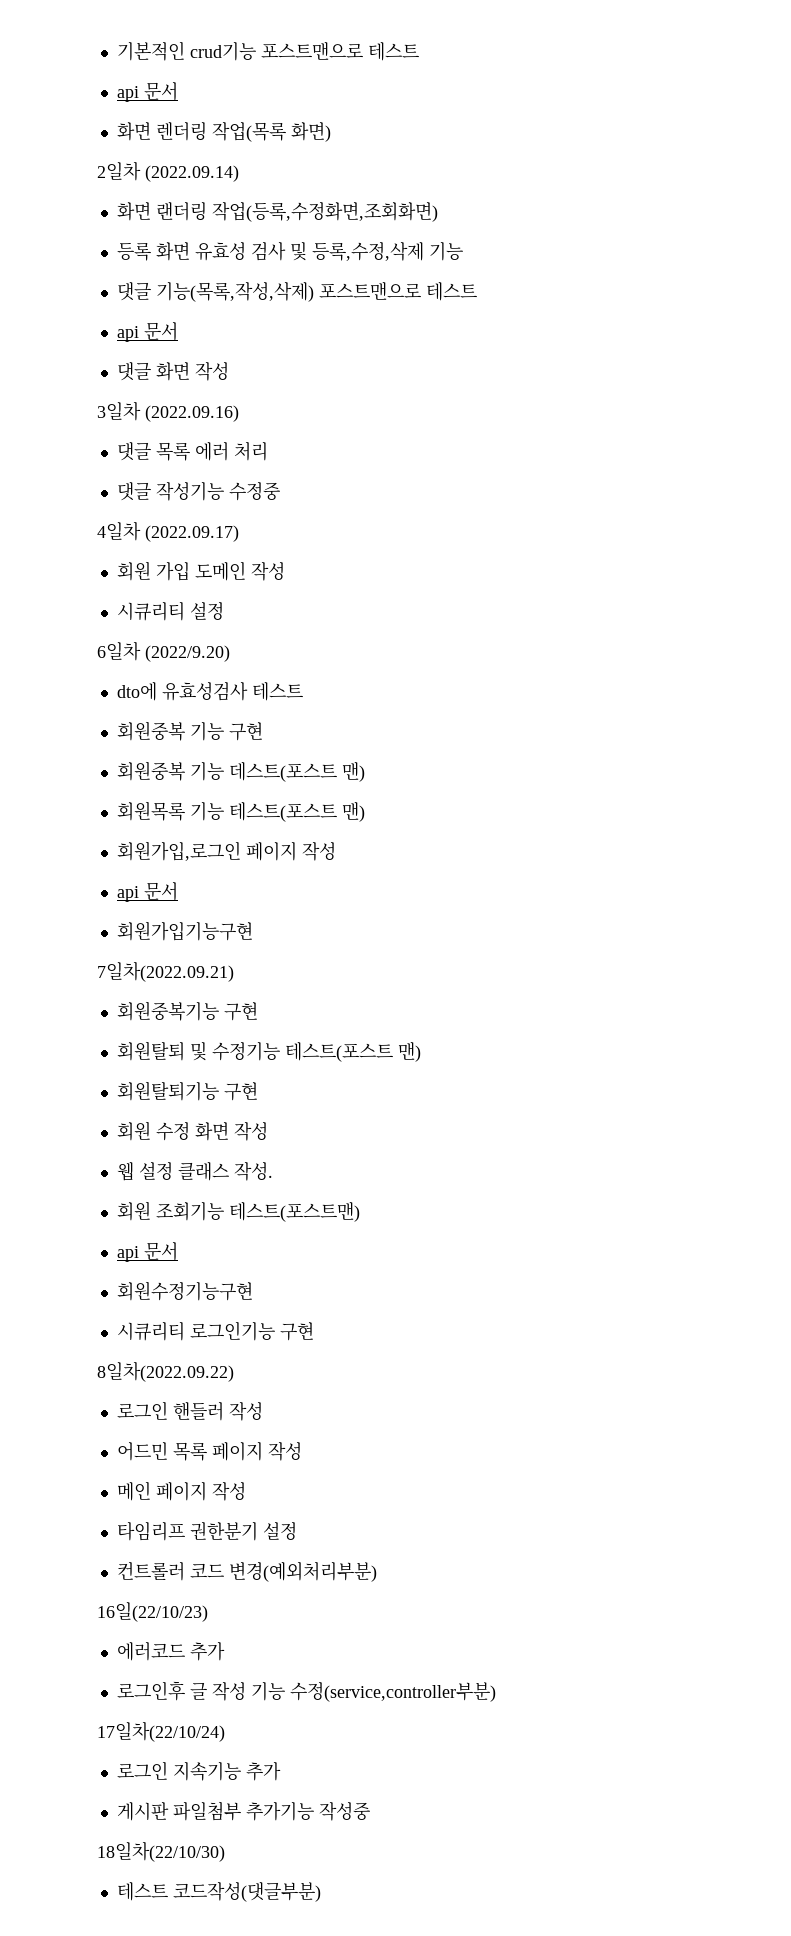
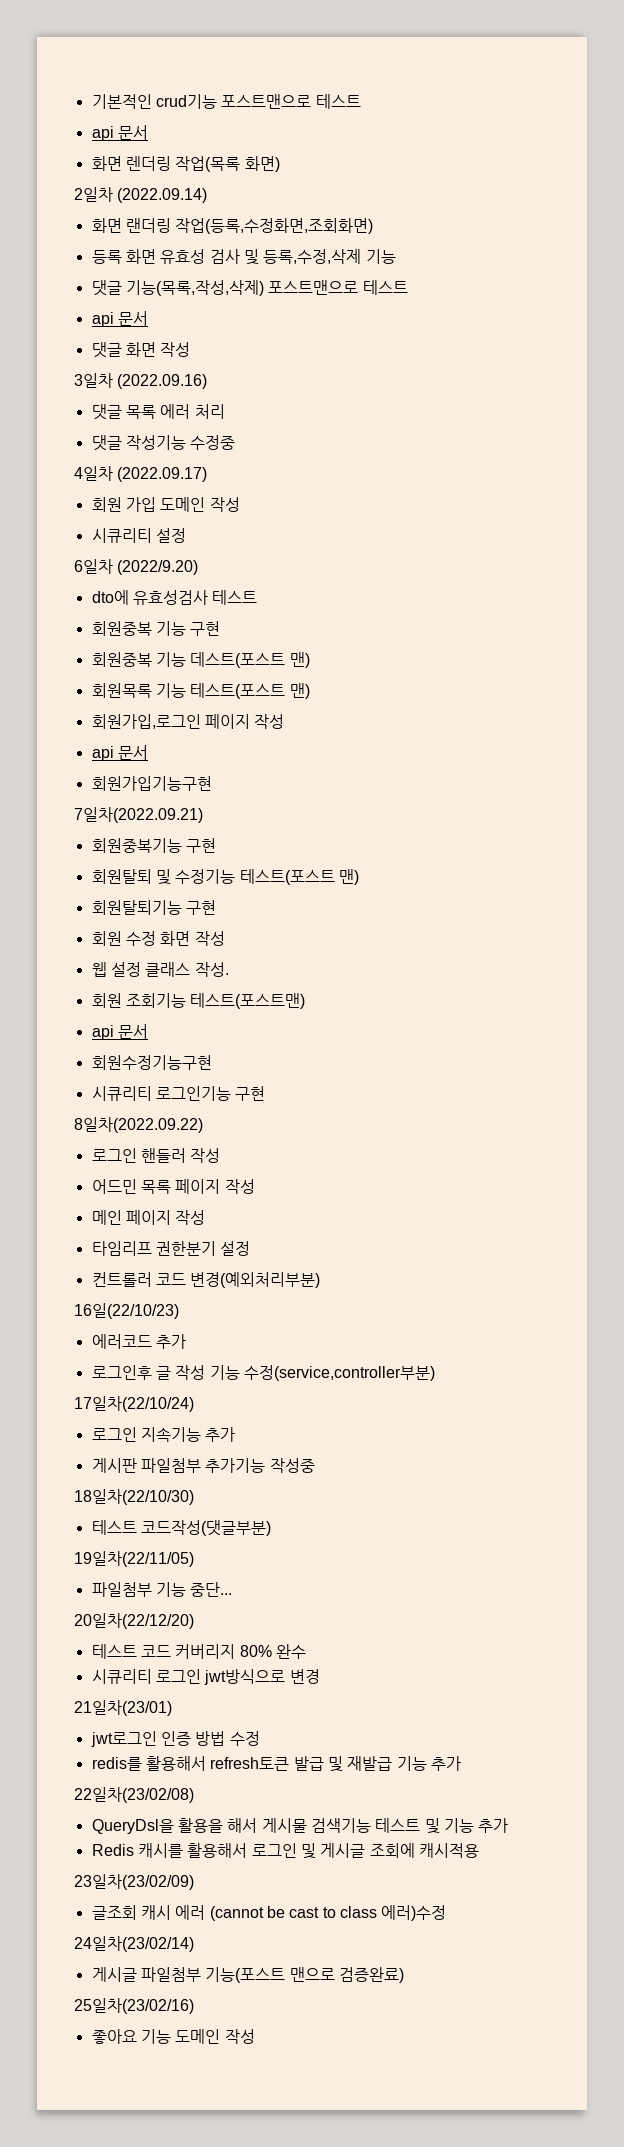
+ 19일차(22/11/05)
+ 파일첨부 기능 중단...
+ 20일차(22/12/20)
+ 테스트 코드 커버리지 80% 완수
+ 시큐리티 로그인 jwt방식으로 변경
+ 21일차(23/01)
+ jwt로그인 인증 방법 수정
+ redis를 활용해서 refresh토큰 발급 및 재발급 기능 추가
+ 22일차(23/02/08)
+ QueryDsl을 활용을 해서 게시물 검색기능 테스트 및 기능 추가
+ Redis 캐시를 활용해서 로그인 및 게시글 조회에 캐시적용
+ 23일차(23/02/09)
+ 글조회 캐시 에러 (cannot be cast to class 에러)수정
+ 24일차(23/02/14)
+ 게시글 파일첨부 기능(포스트 맨으로 검증완료)
+ 25일차(23/02/16)
+ 좋아요 기능 도메인 작성

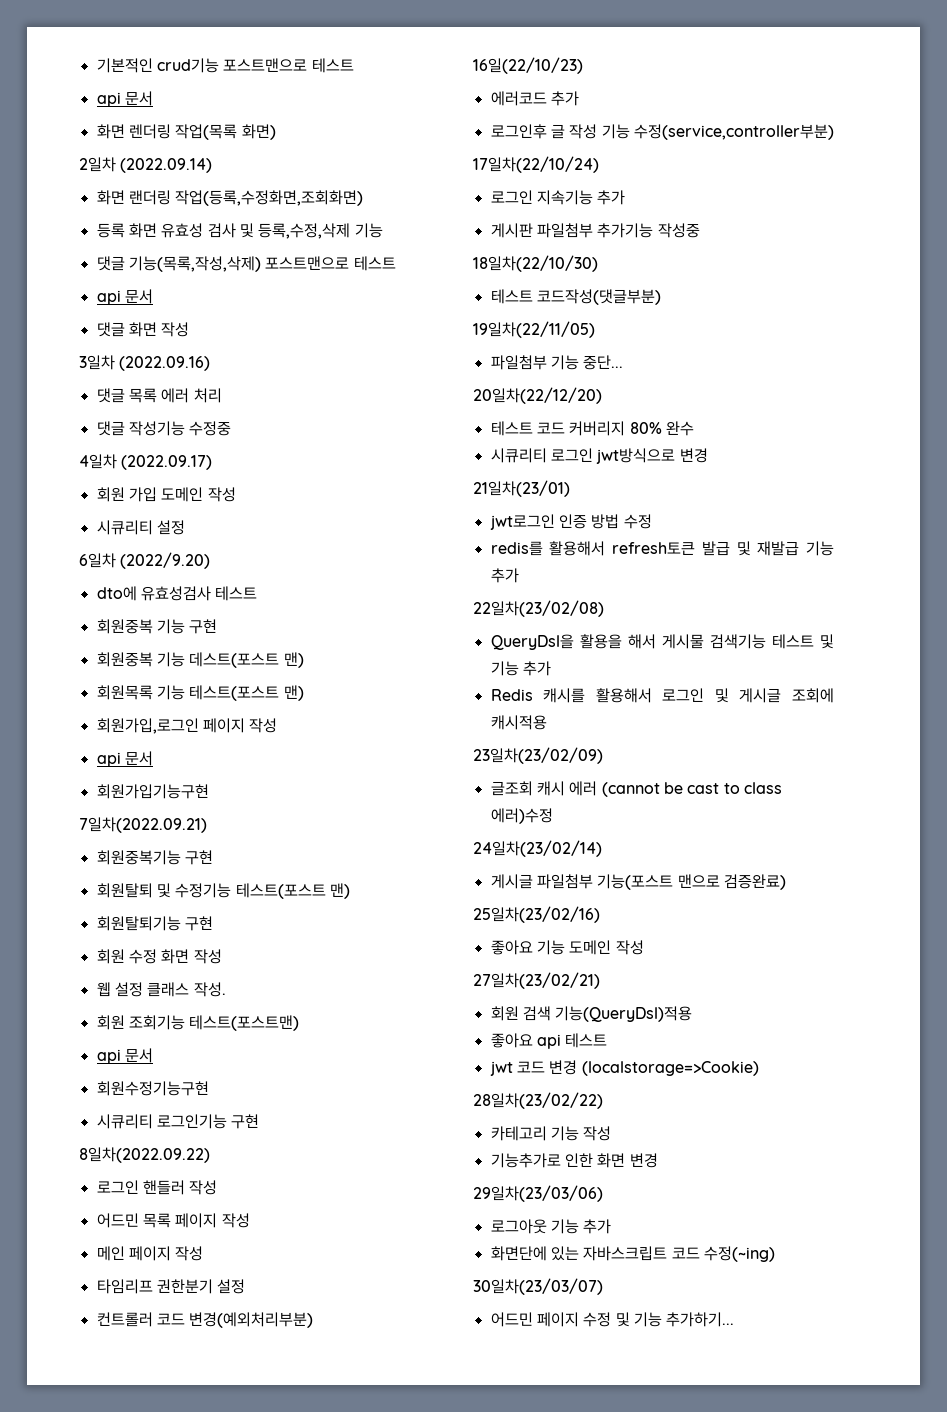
+ 27일차(23/02/21)
+ 회원 검색 기능(QueryDsl)적용
+ 좋아요 api 테스트
+ jwt 코드 변경 (localstorage=>Cookie)
+ 28일차(23/02/22)
+ 카테고리 기능 작성
+ 기능추가로 인한 화면 변경
+ 29일차(23/03/06)
+ 로그아웃 기능 추가
+ 화면단에 있는 자바스크립트 코드 수정(~ing)
+ 30일차(23/03/07)
+ 어드민 페이지 수정 및 기능 추가하기...

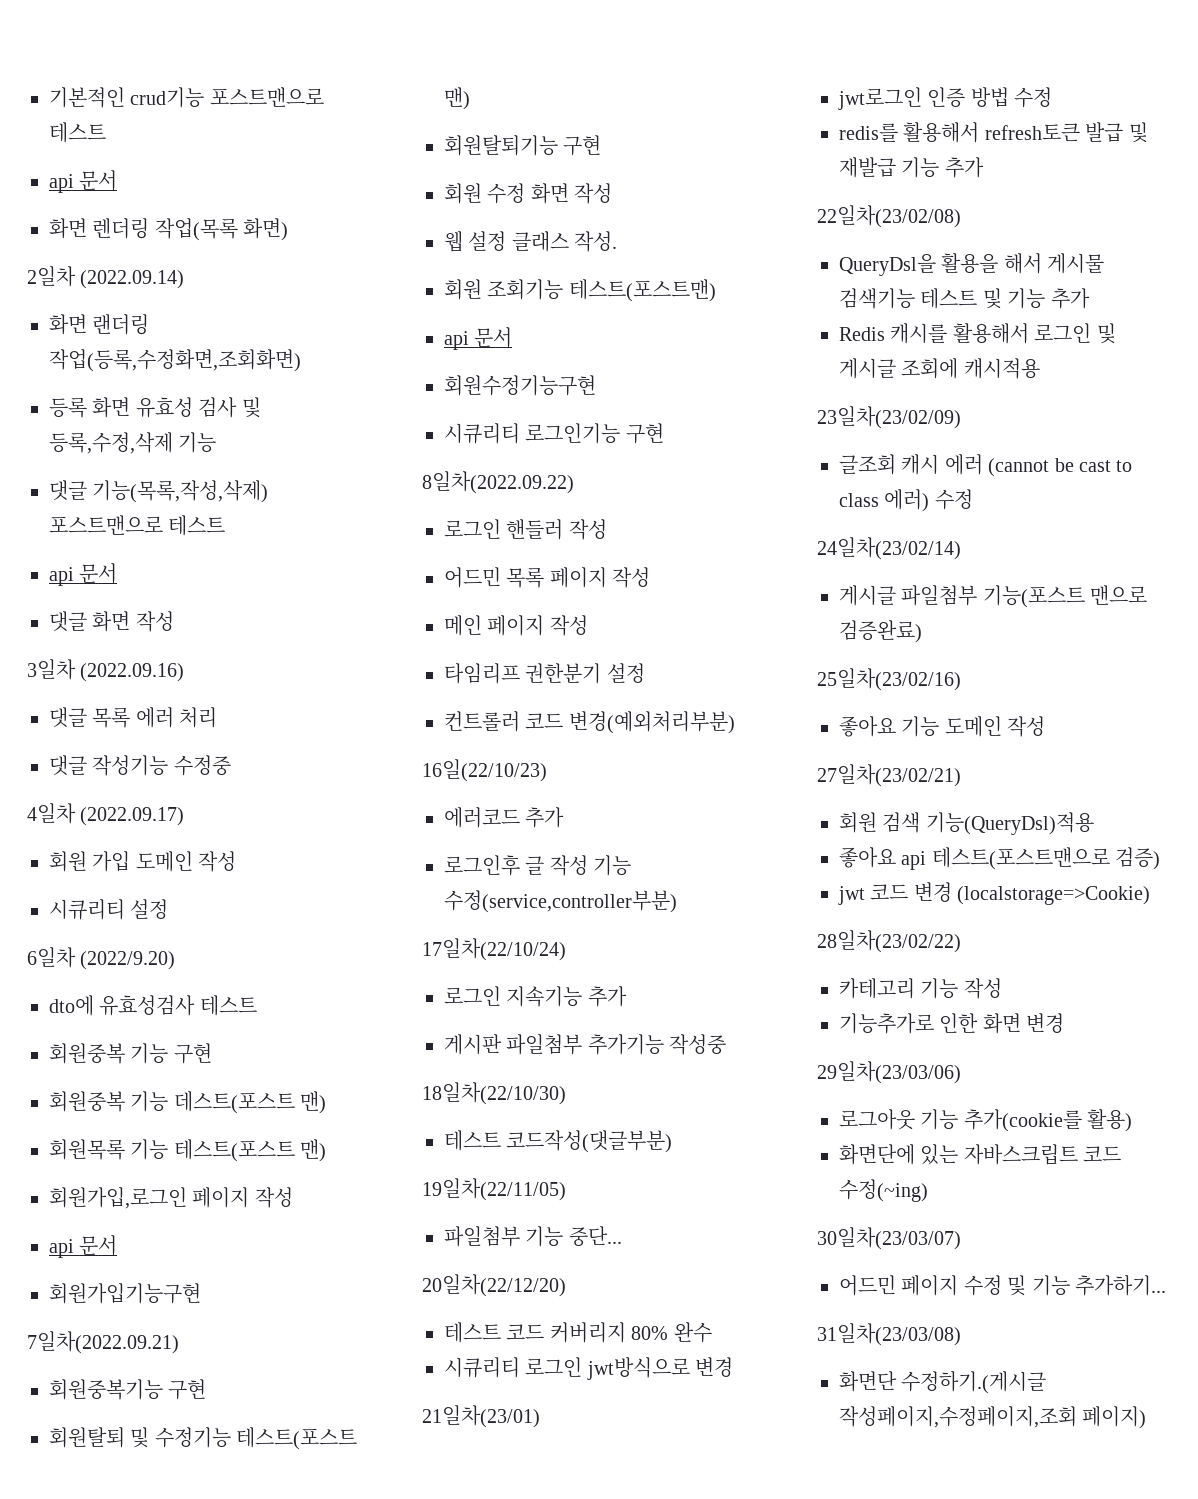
- 글조회 캐시 에러 (cannot be cast to class 에러)수정
+ 글조회 캐시 에러 (cannot be cast to class 에러) 수정
- 좋아요 api 테스트
+ 좋아요 api 테스트(포스트맨으로 검증)
- 로그아웃 기능 추가
+ 로그아웃 기능 추가(cookie를 활용)
+ 31일차(23/03/08)
+ 화면단 수정하기.(게시글 작성페이지,수정페이지,조회 페이지)

